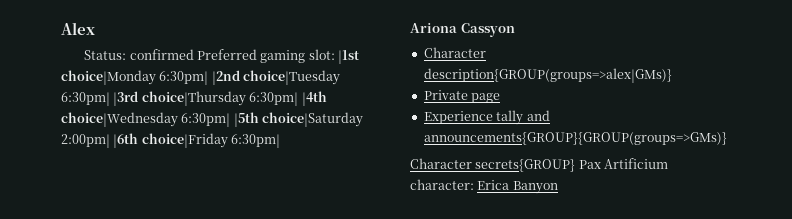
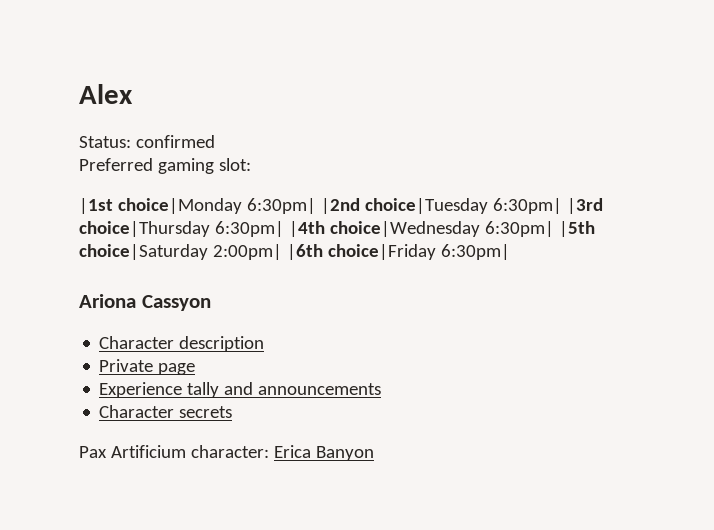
- Status: confirmed Preferred gaming slot: |1st choice|Monday 6:30pm| |2nd choice|Tuesday 6:30pm| |3rd choice|Thursday 6:30pm| |4th choice|Wednesday 6:30pm| |5th choice|Saturday 2:00pm| |6th choice|Friday 6:30pm|
+ Status: confirmed
+ Preferred gaming slot:
+ |1st choice|Monday 6:30pm| |2nd choice|Tuesday 6:30pm| |3rd choice|Thursday 6:30pm| |4th choice|Wednesday 6:30pm| |5th choice|Saturday 2:00pm| |6th choice|Friday 6:30pm|
- Character description{GROUP(groups=>alex|GMs)}
+ Character description
- Experience tally and announcements{GROUP}{GROUP(groups=>GMs)}
- Character secrets{GROUP} Pax Artificium character: Erica Banyon
+ Experience tally and announcements
+ Character secrets
+ Pax Artificium character: Erica Banyon

